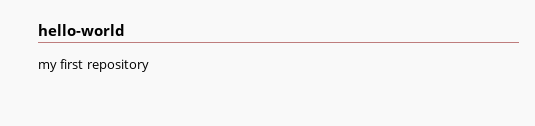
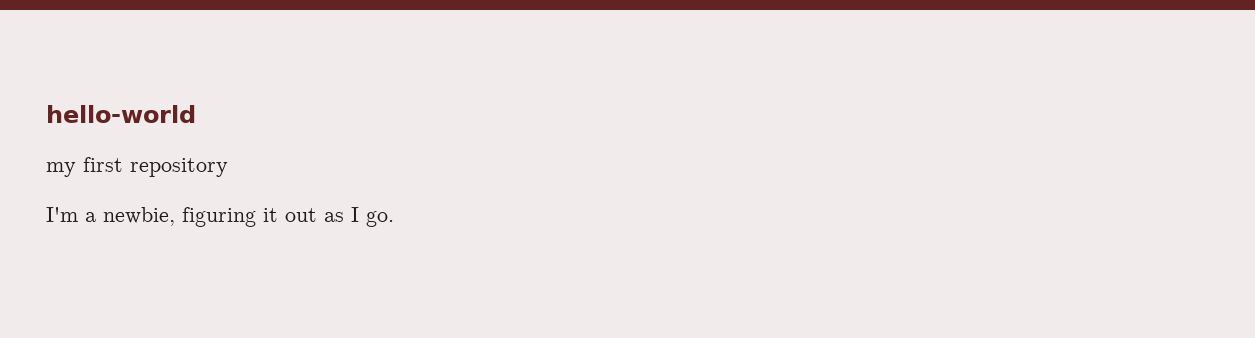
+ I'm a newbie, figuring it out as I go.

